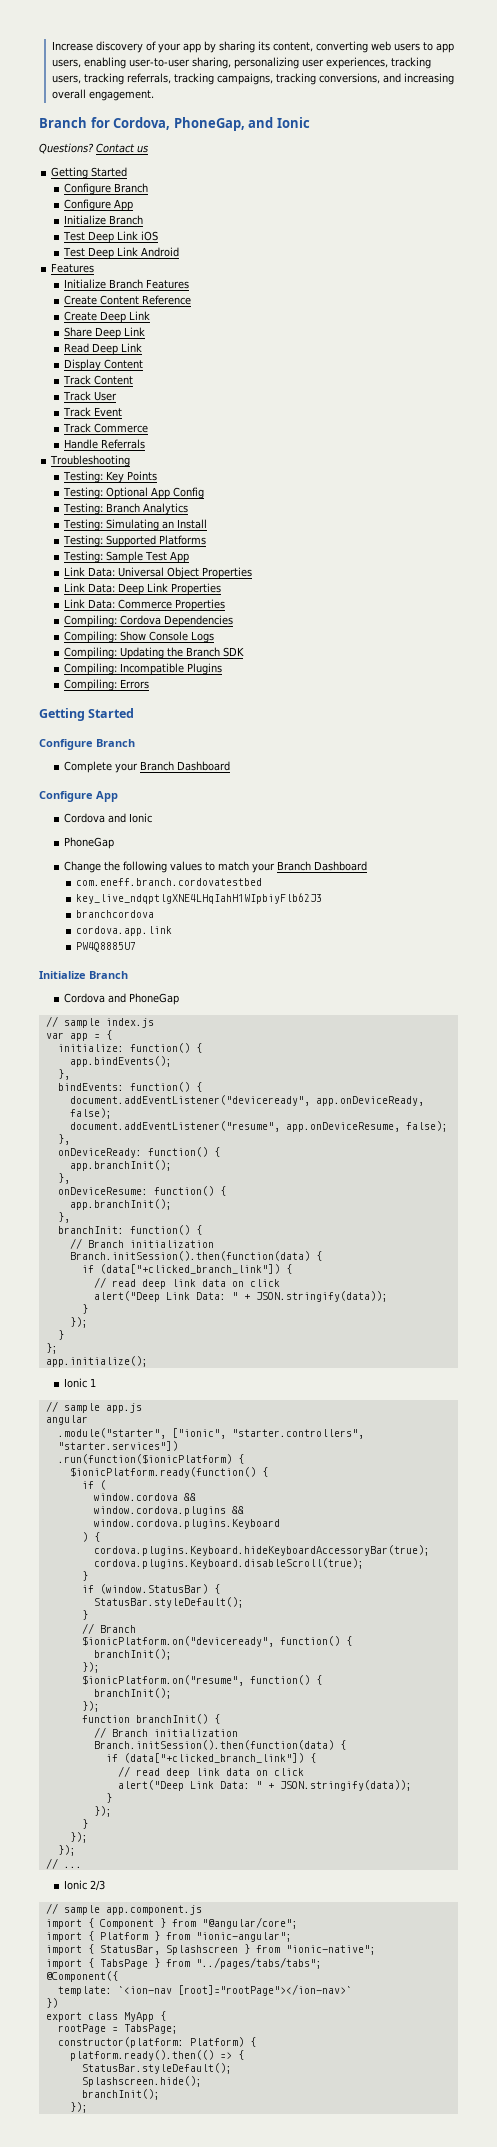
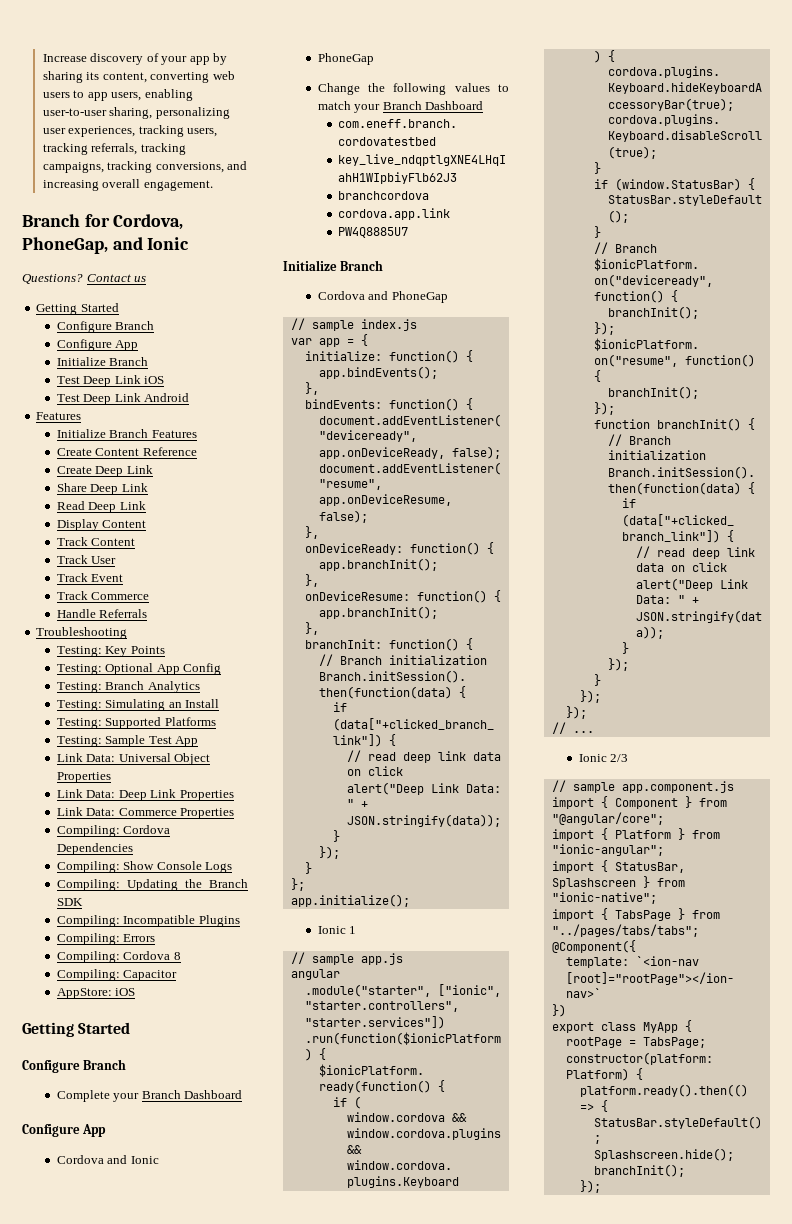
+ Compiling: Cordova 8
+ Compiling: Capacitor
+ AppStore: iOS

